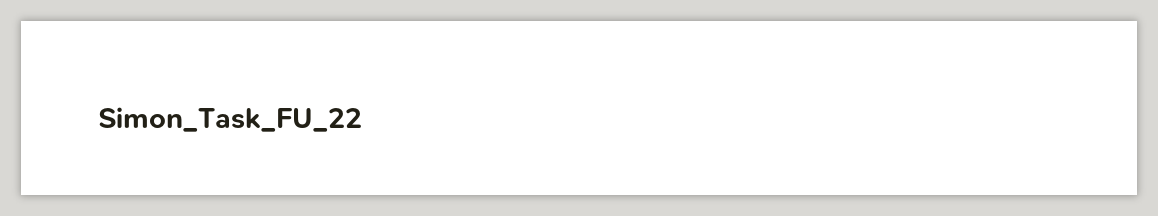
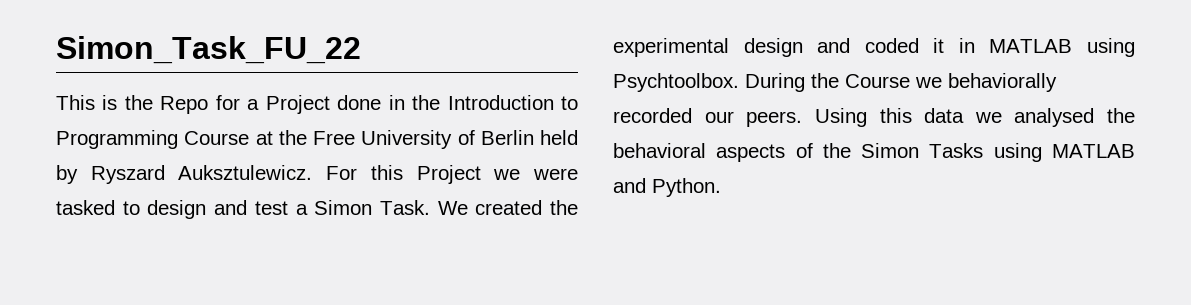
+ This is the Repo for a Project done in the Introduction to Programming Course at the Free University of Berlin held by Ryszard Auksztulewicz. For this Project we were tasked to design and test a Simon Task. We created the experimental design and coded it in MATLAB using Psychtoolbox. During the Course we behaviorally recorded our peers. Using this data we analysed the behavioral aspects of the Simon Tasks using MATLAB and Python.

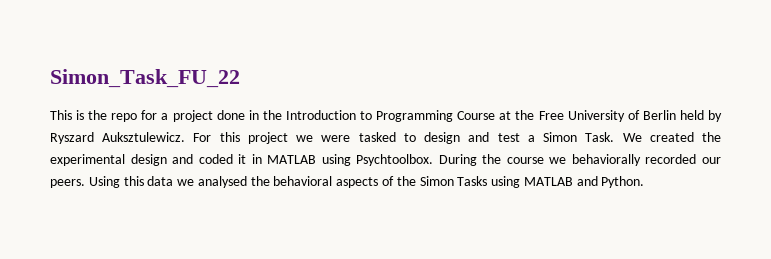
- This is the Repo for a Project done in the Introduction to Programming Course at the Free University of Berlin held by Ryszard Auksztulewicz.
+ This is the repo for a project done in the Introduction to Programming Course at the Free University of Berlin held by Ryszard Auksztulewicz.
- For this Project we were tasked to design and test a Simon Task.
+ For this project we were tasked to design and test a Simon Task.
- During the Course we behaviorally recorded our peers.
+ During the course we behaviorally recorded our peers.

